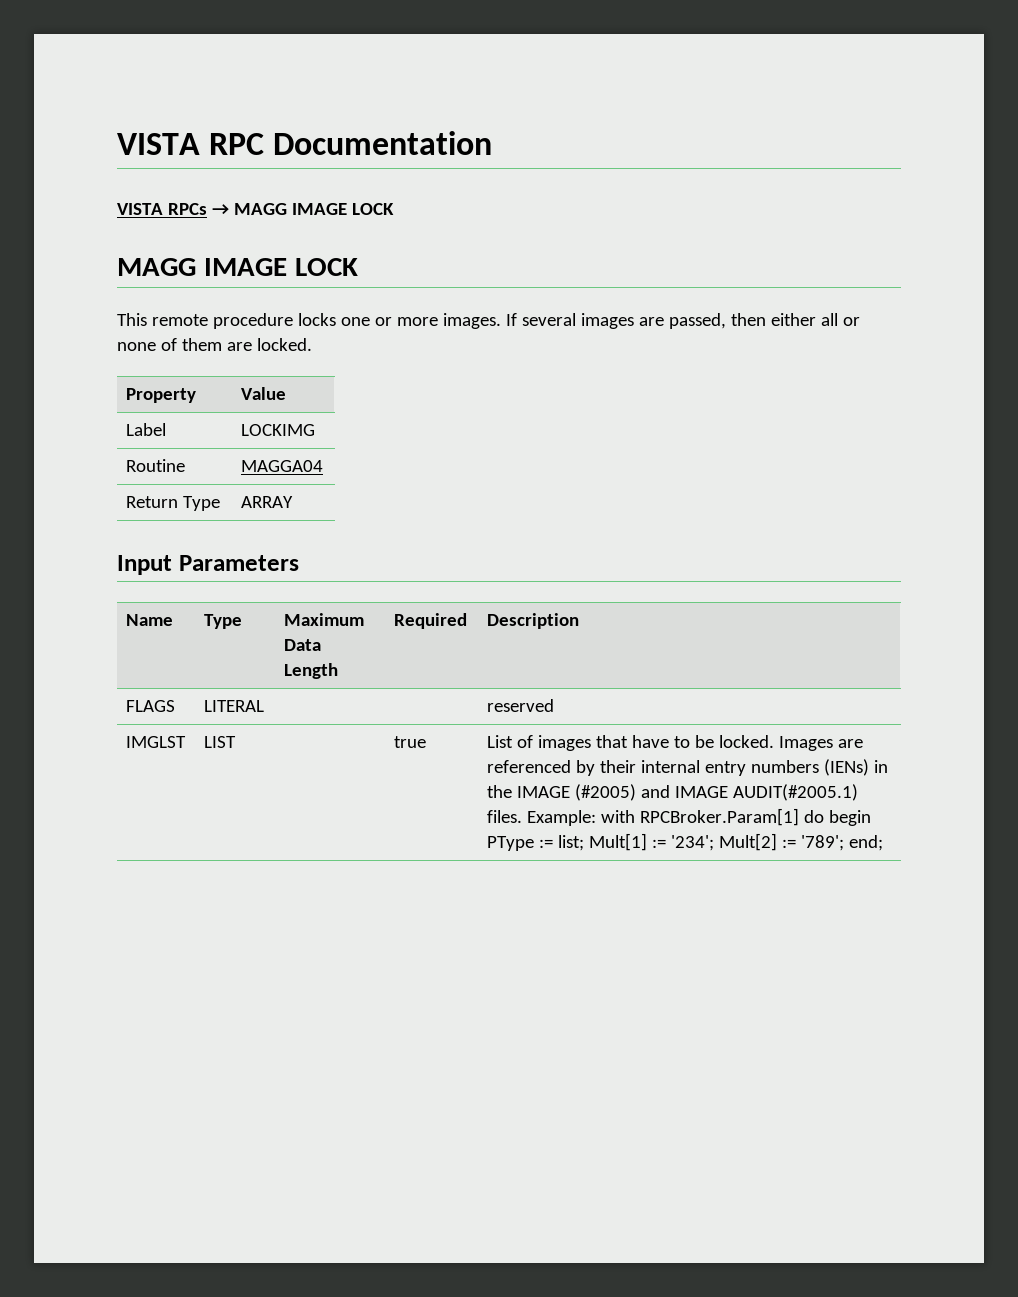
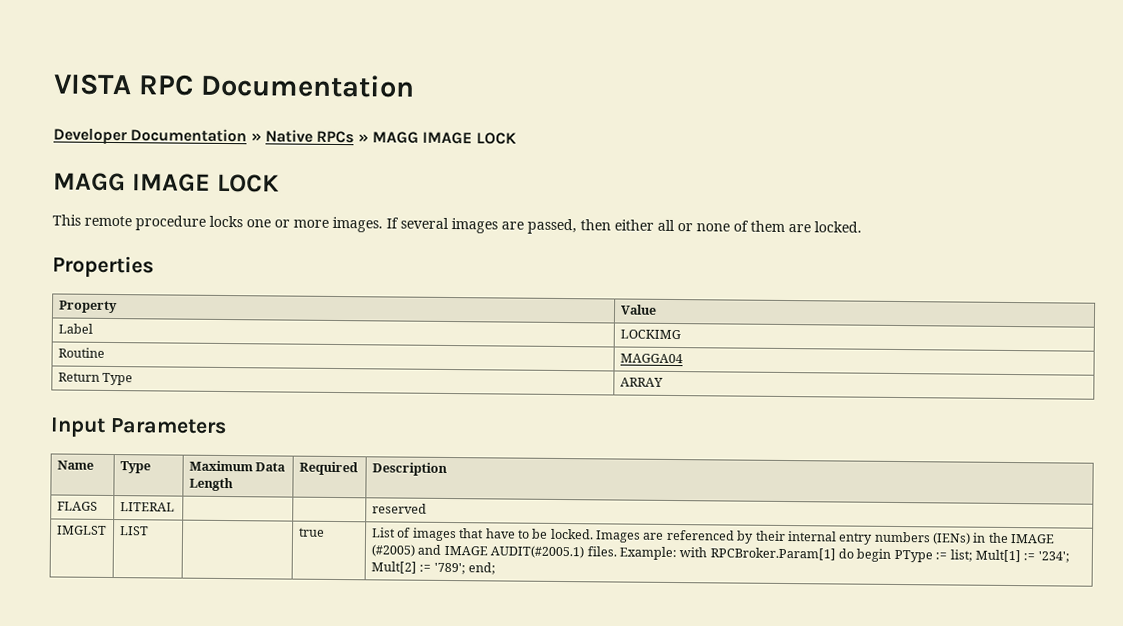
- VISTA RPCs → MAGG IMAGE LOCK
+ Developer Documentation » Native RPCs » MAGG IMAGE LOCK
+ Properties

